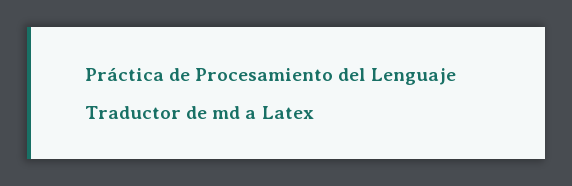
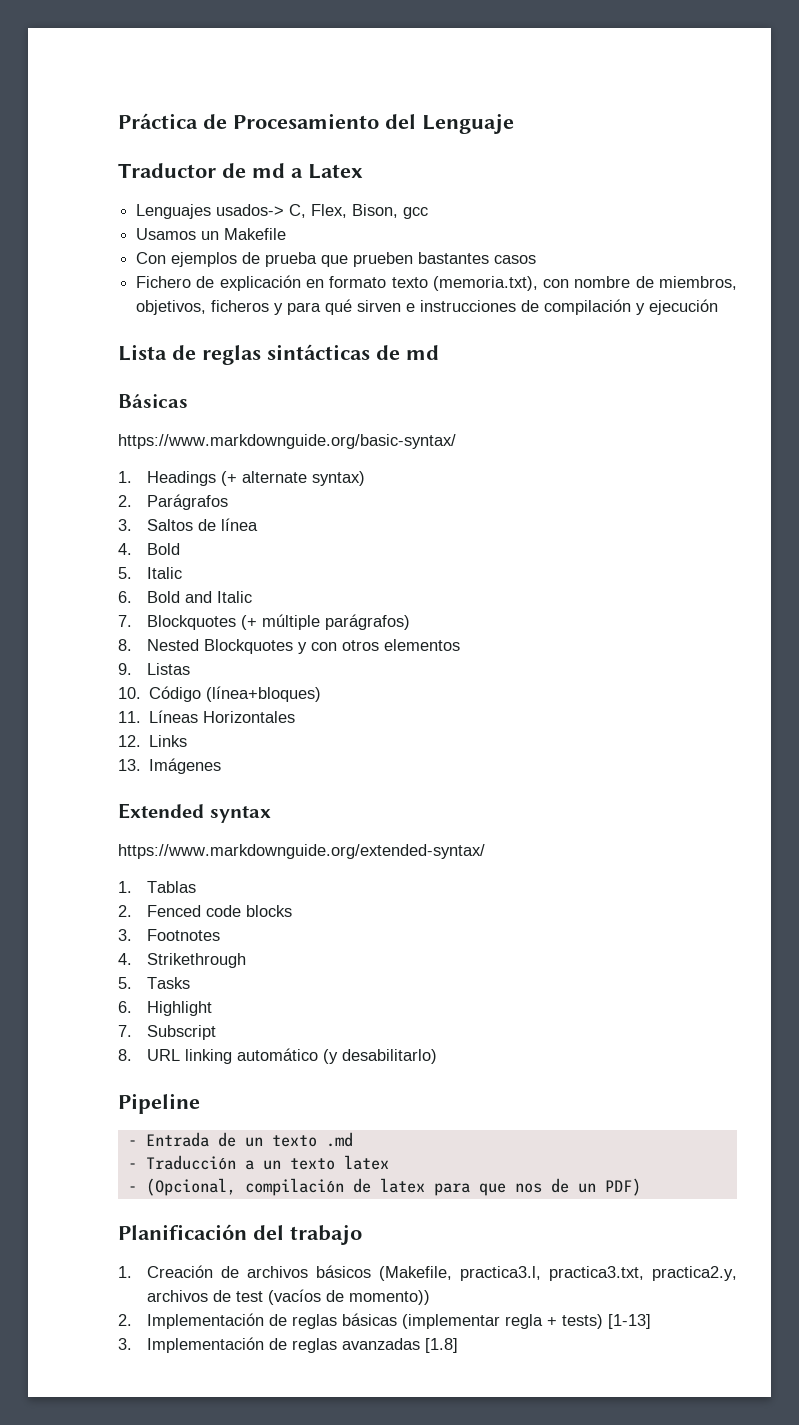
+ Lenguajes usados-> C, Flex, Bison, gcc
+ Usamos un Makefile
+ Con ejemplos de prueba que prueben bastantes casos
+ Fichero de explicación en formato texto (memoria.txt), con nombre de miembros, objetivos, ficheros y para qué sirven e instrucciones de compilación y ejecución
+ Lista de reglas sintácticas de md
+ Básicas
+ https://www.markdownguide.org/basic-syntax/
+ 1. Headings (+ alternate syntax)
+ 2. Parágrafos
+ 3. Saltos de línea
+ 4. Bold
+ 5. Italic
+ 6. Bold and Italic
+ 7. Blockquotes (+ múltiple parágrafos)
+ 8. Nested Blockquotes y con otros elementos
+ 9. Listas
+ 10. Código (línea+bloques)
+ 11. Líneas Horizontales
+ 12. Links
+ 13. Imágenes
+ Extended syntax
+ https://www.markdownguide.org/extended-syntax/
+ 1. Tablas
+ 2. Fenced code blocks
+ 3. Footnotes
+ 4. Strikethrough
+ 5. Tasks
+ 6. Highlight
+ 7. Subscript
+ 8. URL linking automático (y desabilitarlo)
+ Pipeline
+ - Entrada de un texto .md
+ - Traducción a un texto latex
+ - (Opcional, compilación de latex para que nos de un PDF)
+ Planificación del trabajo
+ 1. Creación de archivos básicos (Makefile, practica3.l, practica3.txt, practica2.y, archivos de test (vacíos de momento))
+ 2. Implementación de reglas básicas (implementar regla + tests) [1-13]
+ 3. Implementación de reglas avanzadas [1.8]

